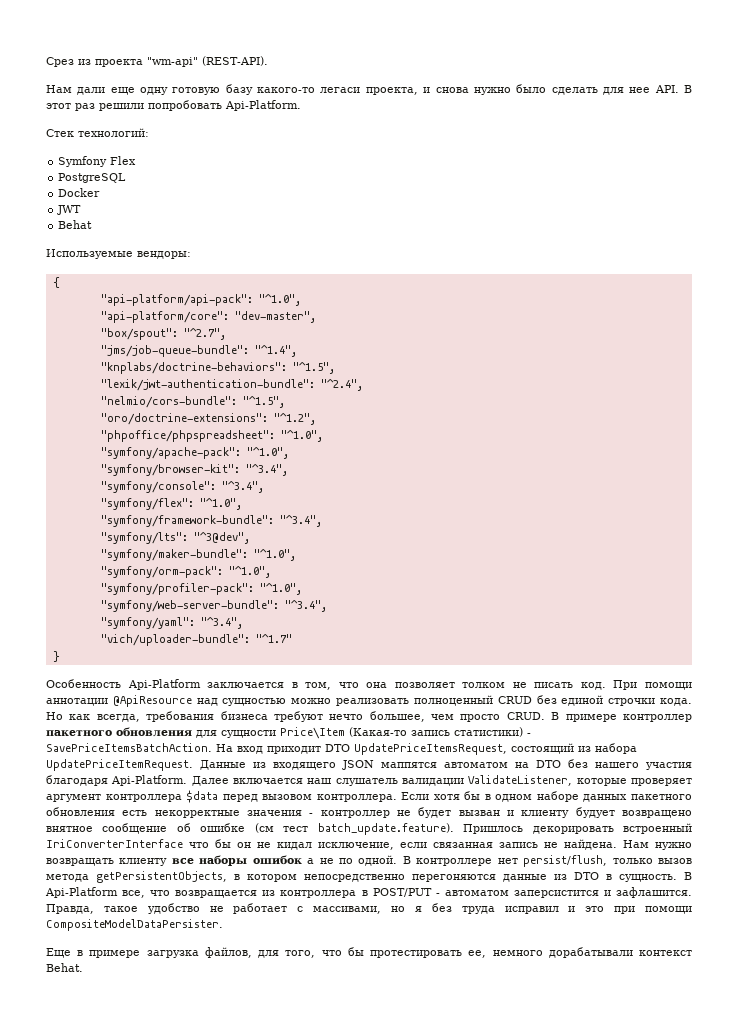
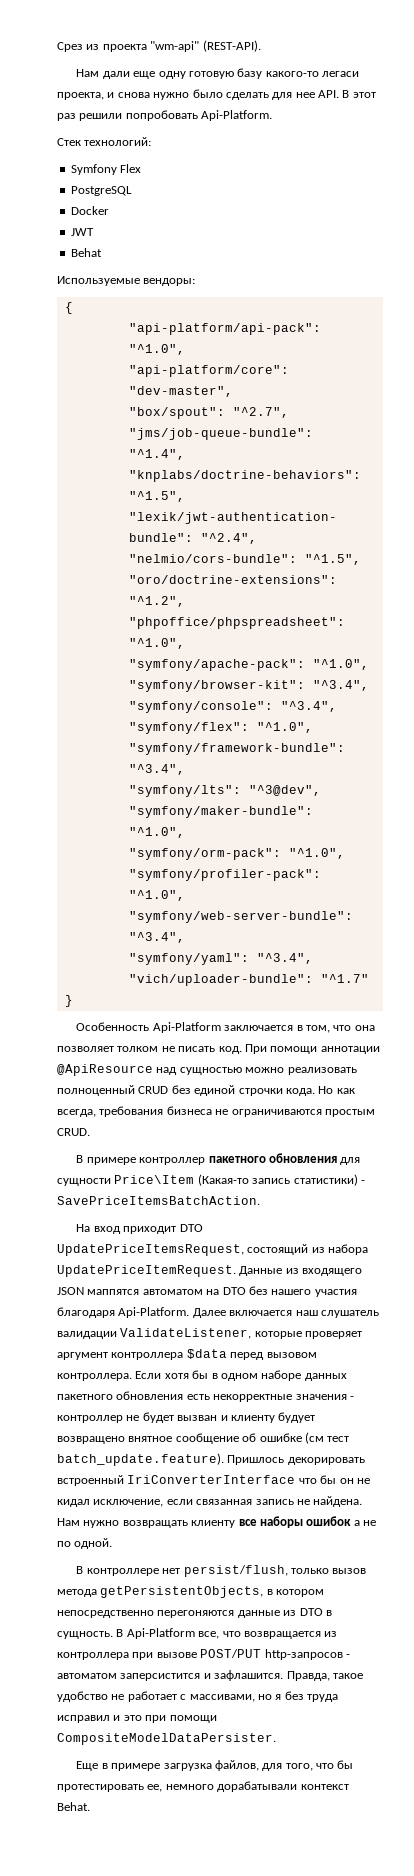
- Но как всегда, требования бизнеса требуют нечто большее, чем просто CRUD. В примере контроллер пакетного обновления для сущности Price\Item (Какая-то запись статистики) - SavePriceItemsBatchAction. На вход приходит DTO UpdatePriceItemsRequest, состоящий из набора UpdatePriceItemRequest.
+ Но как всегда, требования бизнеса не ограничиваются простым CRUD.
+ В примере контроллер пакетного обновления для сущности Price\Item (Какая-то запись статистики) - SavePriceItemsBatchAction.
+ На вход приходит DTO UpdatePriceItemsRequest, состоящий из набора UpdatePriceItemRequest.
- Нам нужно возвращать клиенту все наборы ошибок а не по одной. В контроллере нет persist/flush, только вызов метода getPersistentObjects, в котором непосредственно перегоняются данные из DTO в сущность.
+ Нам нужно возвращать клиенту все наборы ошибок а не по одной.
+ В контроллере нет persist/flush, только вызов метода getPersistentObjects, в котором непосредственно перегоняются данные из DTO в сущность.
- В Api-Platform все, что возвращается из контроллера в POST/PUT - автоматом заперсистится и зафлашится.
+ В Api-Platform все, что возвращается из контроллера при вызове POST/PUT http-запросов - автоматом заперсистится и зафлашится.

